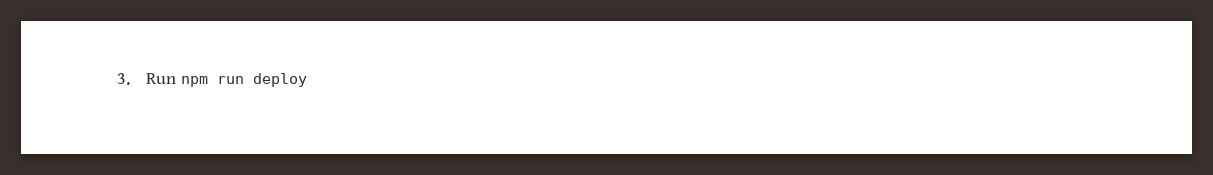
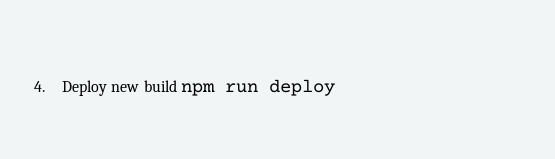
- 3. Run npm run deploy
+ 4. Deploy new build npm run deploy

